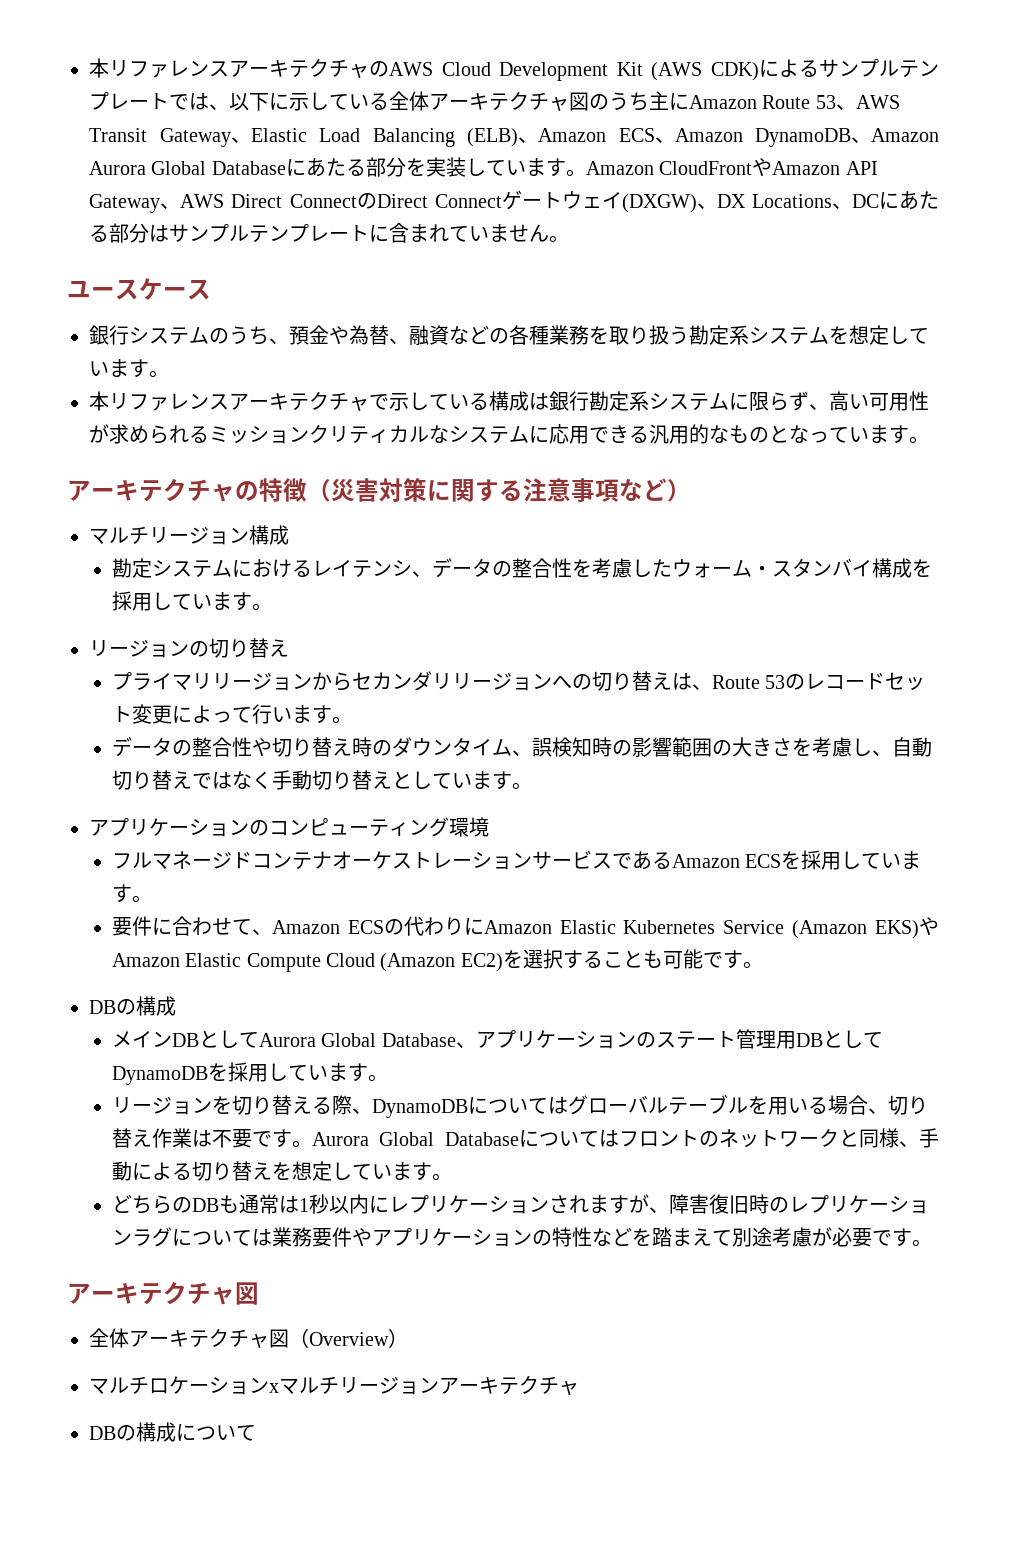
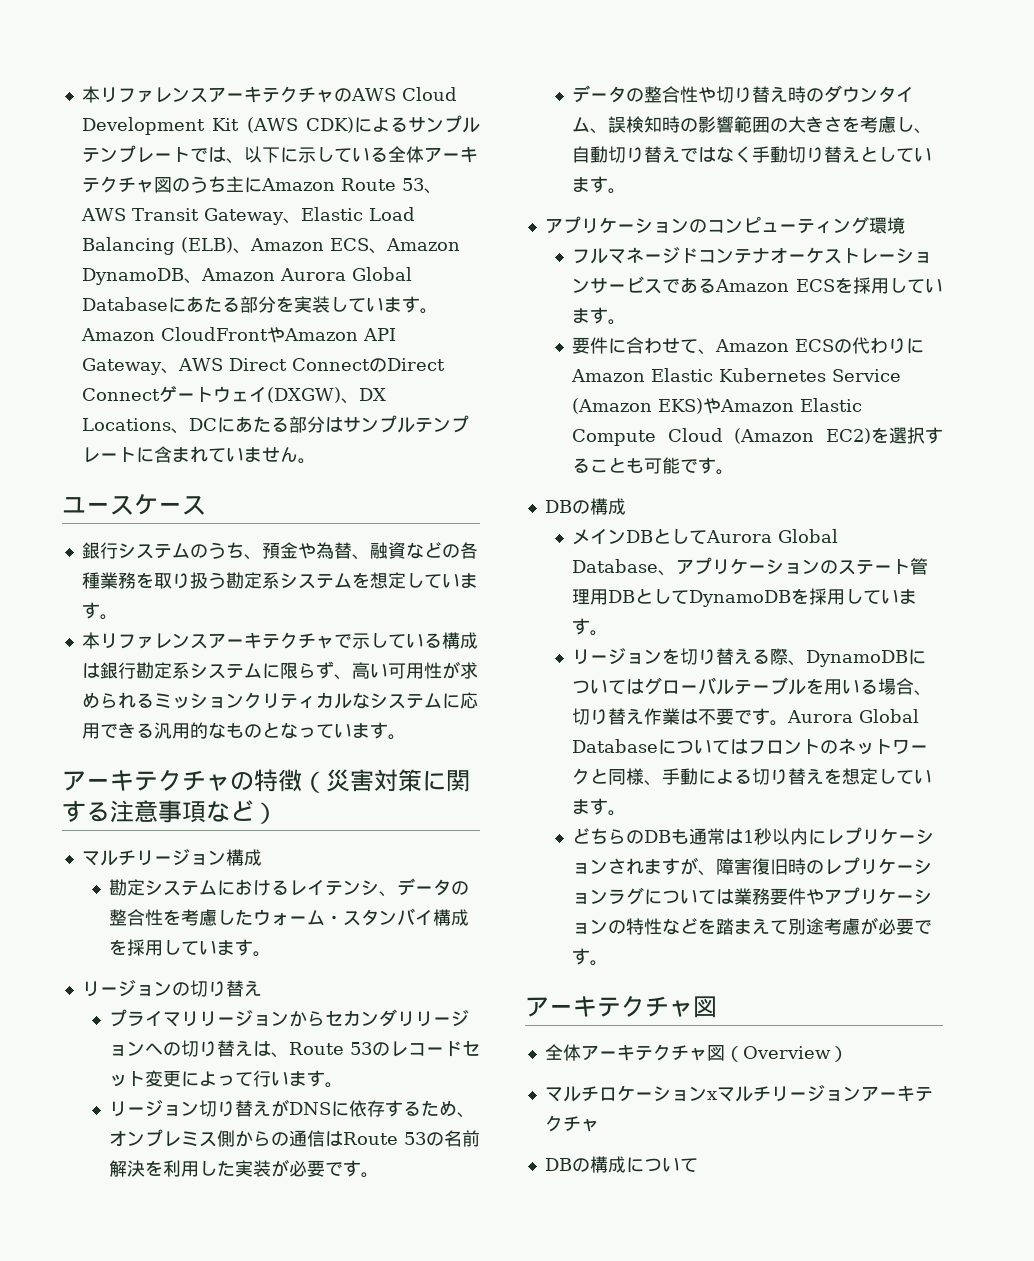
+ リージョン切り替えがDNSに依存するため、オンプレミス側からの通信はRoute 53の名前解決を利用した実装が必要です。

